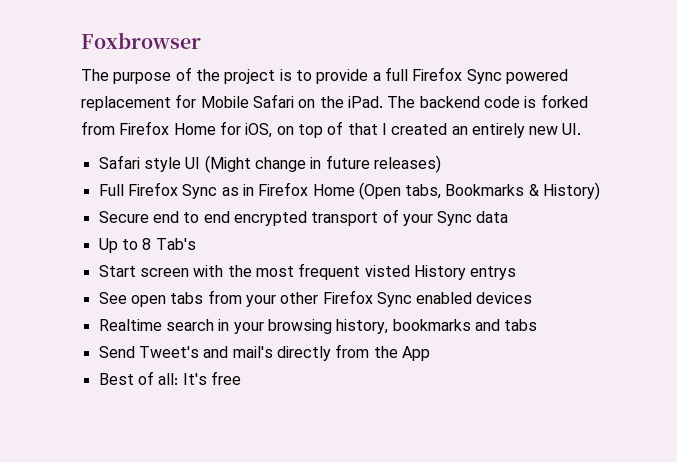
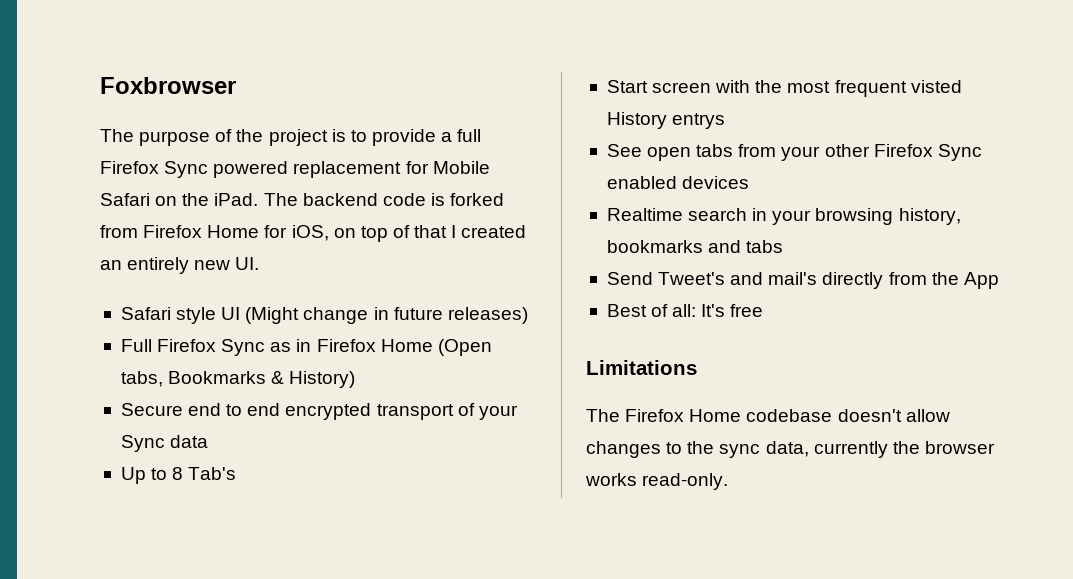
+ Limitations
+ The Firefox Home codebase doesn't allow changes to the sync data, currently the browser works read-only.

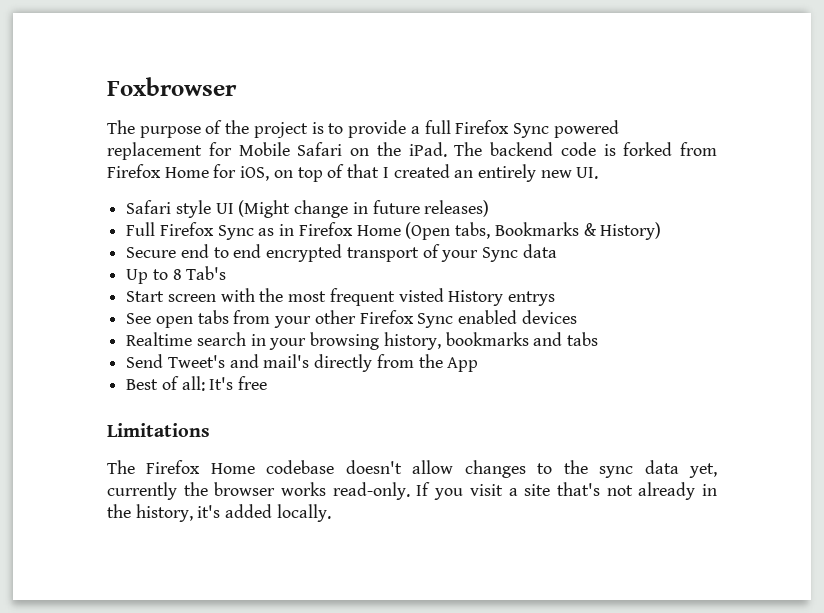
- The Firefox Home codebase doesn't allow changes to the sync data, currently the browser works read-only.
+ The Firefox Home codebase doesn't allow changes to the sync data yet, currently the browser works read-only.
+ If you visit a site that's not already in the history, it's added locally.

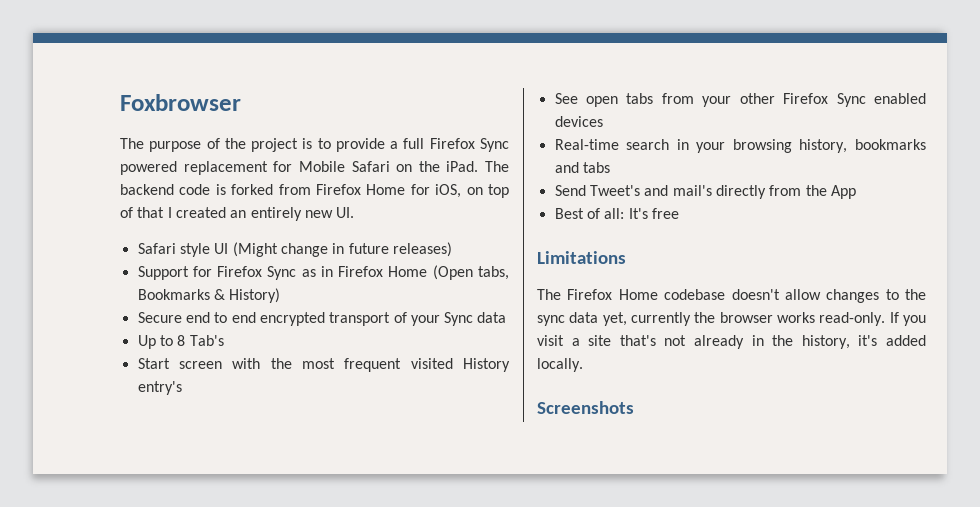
- Full Firefox Sync as in Firefox Home (Open tabs, Bookmarks & History)
+ Support for Firefox Sync as in Firefox Home (Open tabs, Bookmarks & History)
- Start screen with the most frequent visted History entrys
+ Start screen with the most frequent visited History entry's
- Realtime search in your browsing history, bookmarks and tabs
+ Real-time search in your browsing history, bookmarks and tabs
+ Screenshots

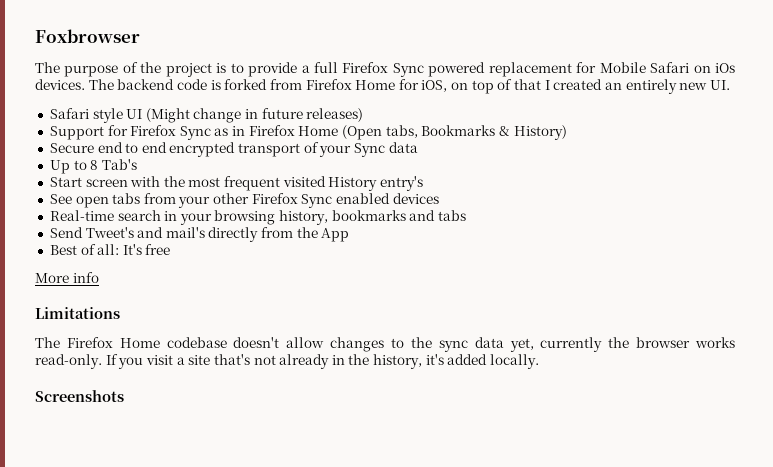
- The purpose of the project is to provide a full Firefox Sync powered replacement for Mobile Safari on the iPad.
+ The purpose of the project is to provide a full Firefox Sync powered replacement for Mobile Safari on iOs devices.
+ More info

